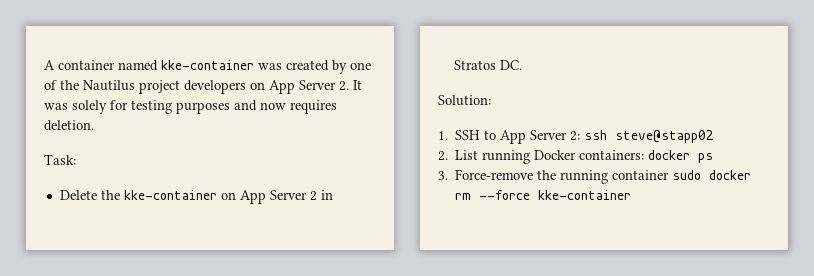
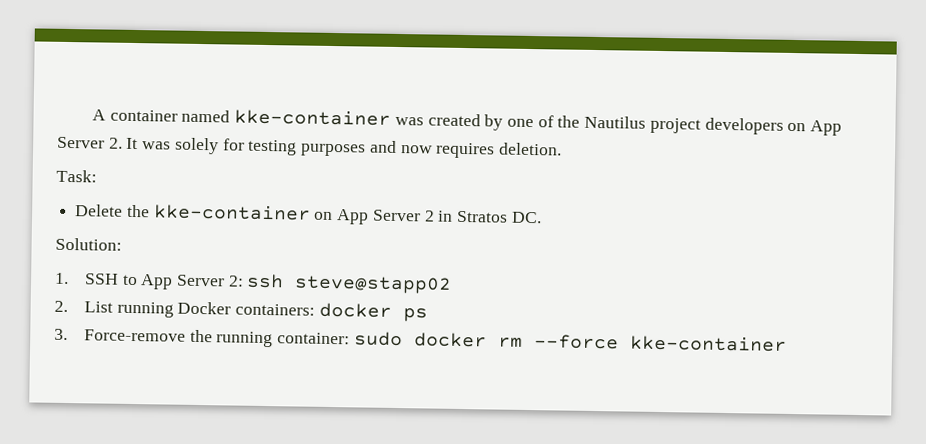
- 3. Force-remove the running container sudo docker rm --force kke-container
+ 3. Force-remove the running container: sudo docker rm --force kke-container

